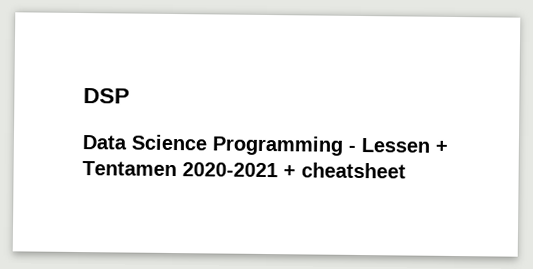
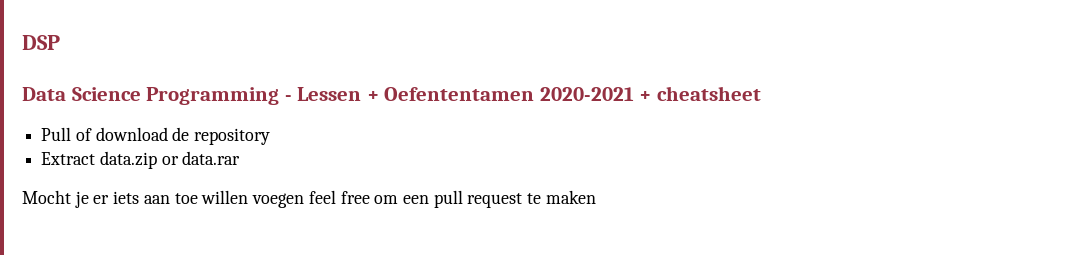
- Data Science Programming - Lessen + Tentamen 2020-2021 + cheatsheet
+ Data Science Programming - Lessen + Oefententamen 2020-2021 + cheatsheet
+ Pull of download de repository
+ Extract data.zip or data.rar
+ Mocht je er iets aan toe willen voegen feel free om een pull request te maken

